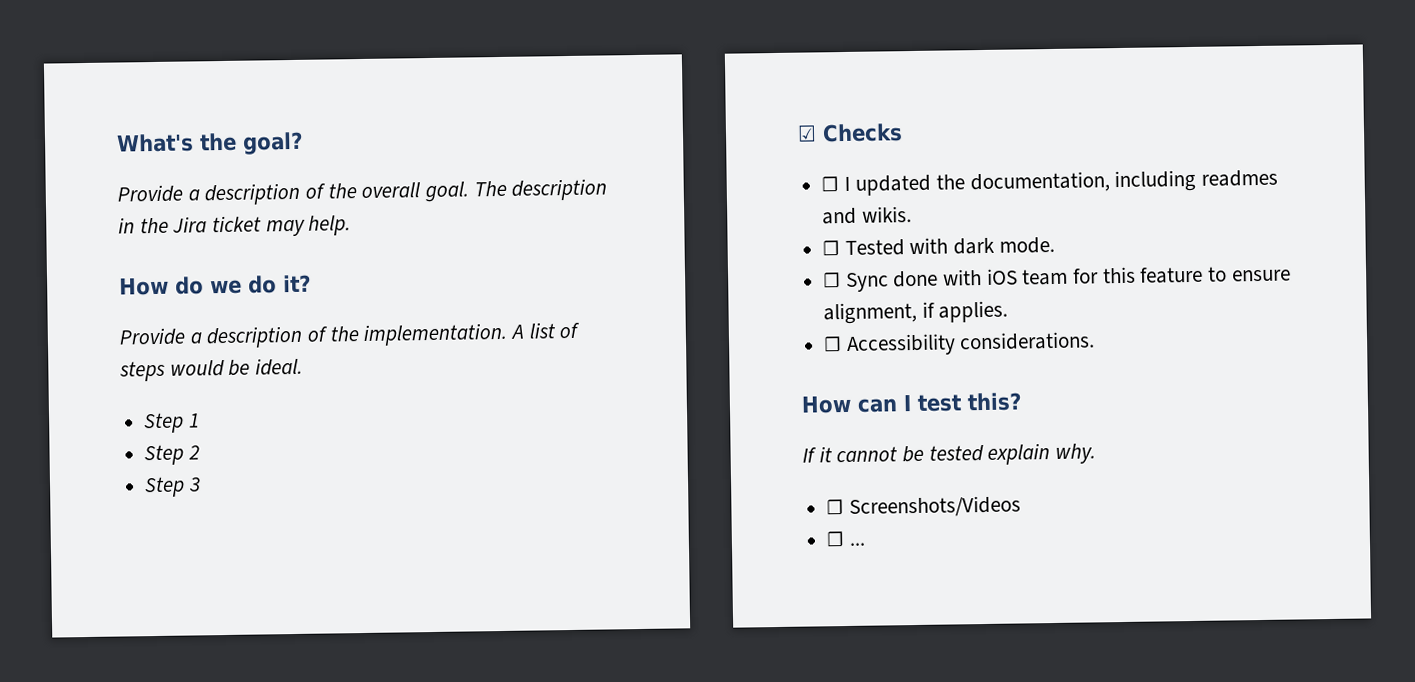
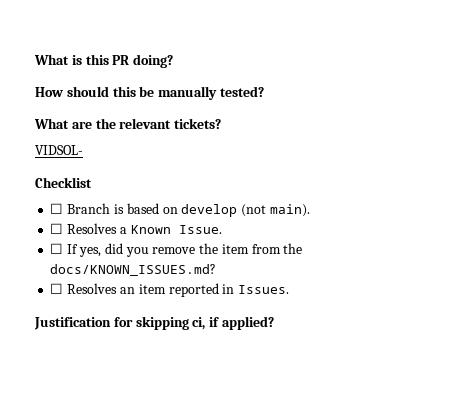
- What's the goal?
- Provide a description of the overall goal. The description in the Jira ticket may help.
- How do we do it?
- Provide a description of the implementation. A list of steps would be ideal.
- Step 1
- Step 2
- Step 3
- ☑ Checks
- ☐ I updated the documentation, including readmes and wikis.
- ☐ Tested with dark mode.
- ☐ Sync done with iOS team for this feature to ensure alignment, if applies.
- ☐ Accessibility considerations.
- How can I test this?
- If it cannot be tested explain why.
- ☐ Screenshots/Videos
- ☐ ...
+ What is this PR doing?
+ How should this be manually tested?
+ What are the relevant tickets?
+ VIDSOL-
+ Checklist
+ ☐ Branch is based on develop (not main).
+ ☐ Resolves a Known Issue.
+ ☐ If yes, did you remove the item from the docs/KNOWN_ISSUES.md?
+ ☐ Resolves an item reported in Issues.
+ Justification for skipping ci, if applied?

